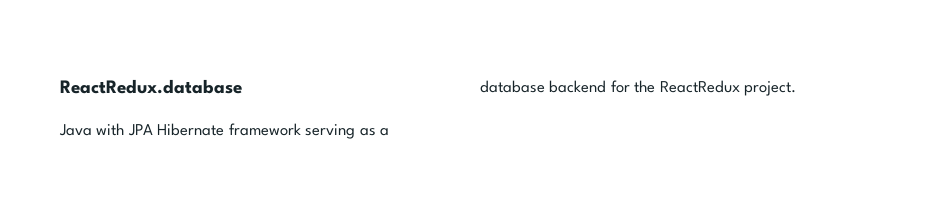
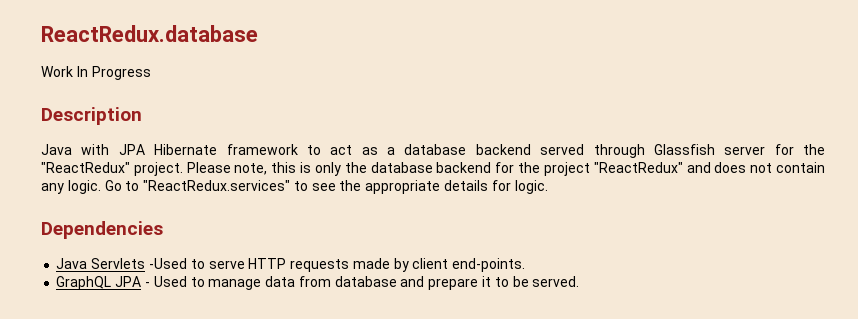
+ Work In Progress
+ Description
- Java with JPA Hibernate framework serving as a database backend for the ReactRedux project.
+ Java with JPA Hibernate framework to act as a database backend served through Glassfish server for the "ReactRedux" project. Please note, this is only the database backend for the project "ReactRedux" and does not contain any logic. Go to "ReactRedux.services" to see the appropriate details for logic.
+ Dependencies
+ Java Servlets -Used to serve HTTP requests made by client end-points.
+ GraphQL JPA - Used to manage data from database and prepare it to be served.

